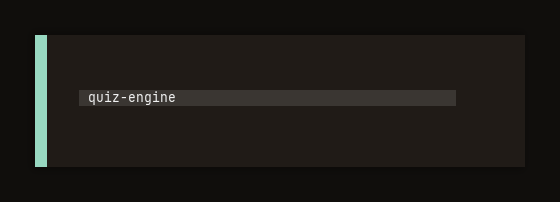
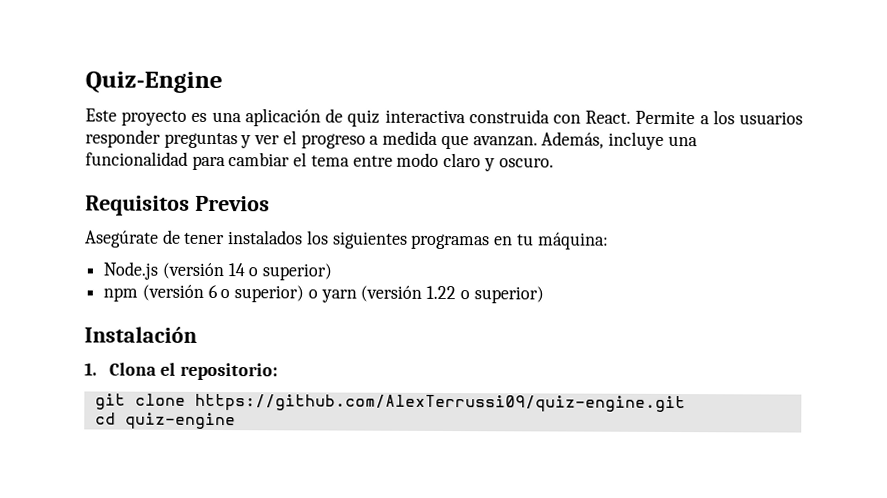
- quiz-engine
+ Quiz-Engine
+ Este proyecto es una aplicación de quiz interactiva construida con React. Permite a los usuarios responder preguntas y ver el progreso a medida que avanzan. Además, incluye una funcionalidad para cambiar el tema entre modo claro y oscuro.
+ Requisitos Previos
+ Asegúrate de tener instalados los siguientes programas en tu máquina:
+ Node.js (versión 14 o superior)
+ npm (versión 6 o superior) o yarn (versión 1.22 o superior)
+ Instalación
+ 1. Clona el repositorio:
+ git clone https://github.com/AlexTerrussi09/quiz-engine.git
+ cd quiz-engine

